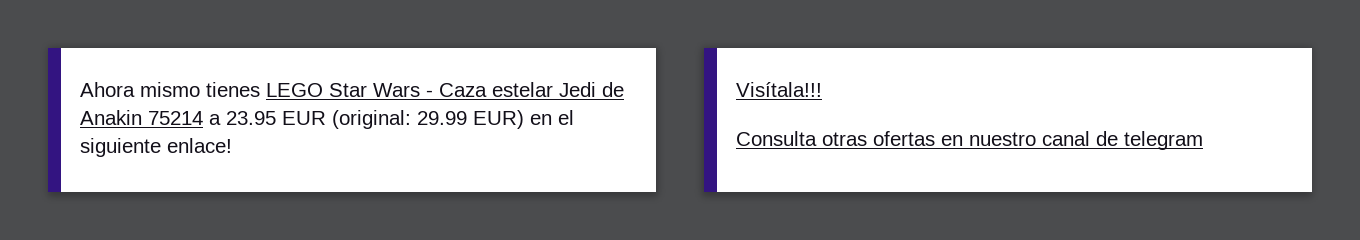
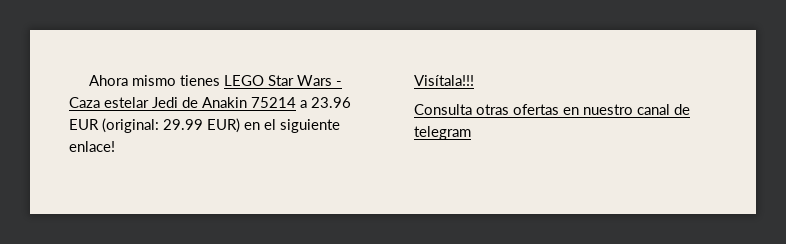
- Ahora mismo tienes LEGO Star Wars - Caza estelar Jedi de Anakin 75214 a 23.95 EUR (original: 29.99 EUR) en el siguiente enlace!
+ Ahora mismo tienes LEGO Star Wars - Caza estelar Jedi de Anakin 75214 a 23.96 EUR (original: 29.99 EUR) en el siguiente enlace!

